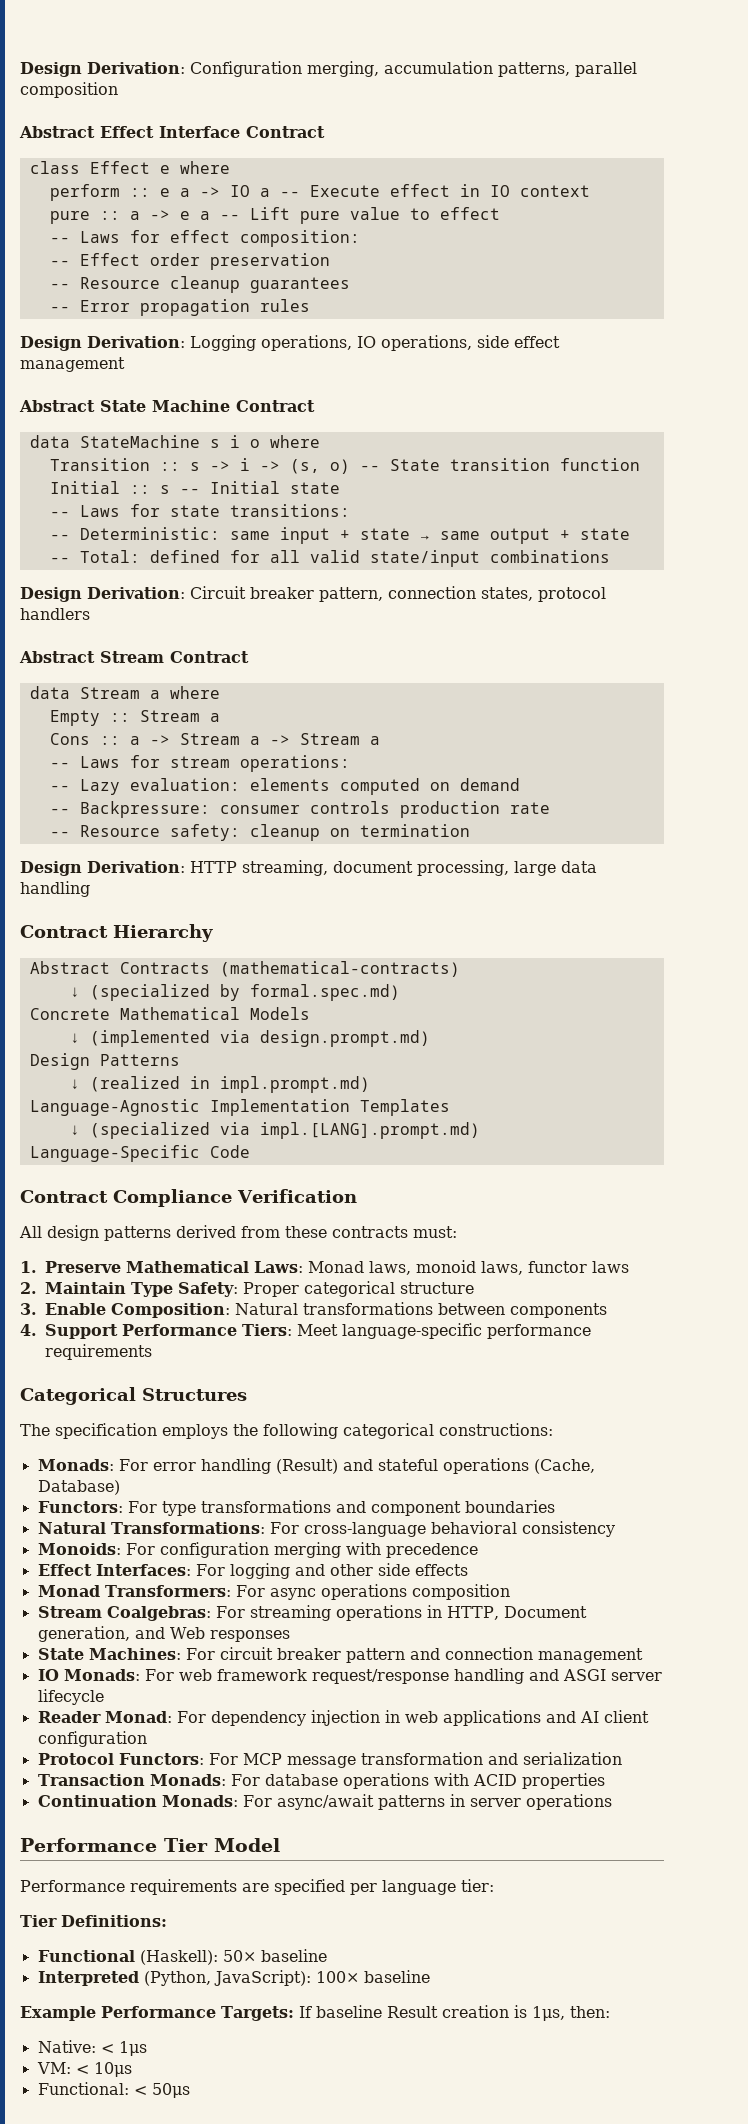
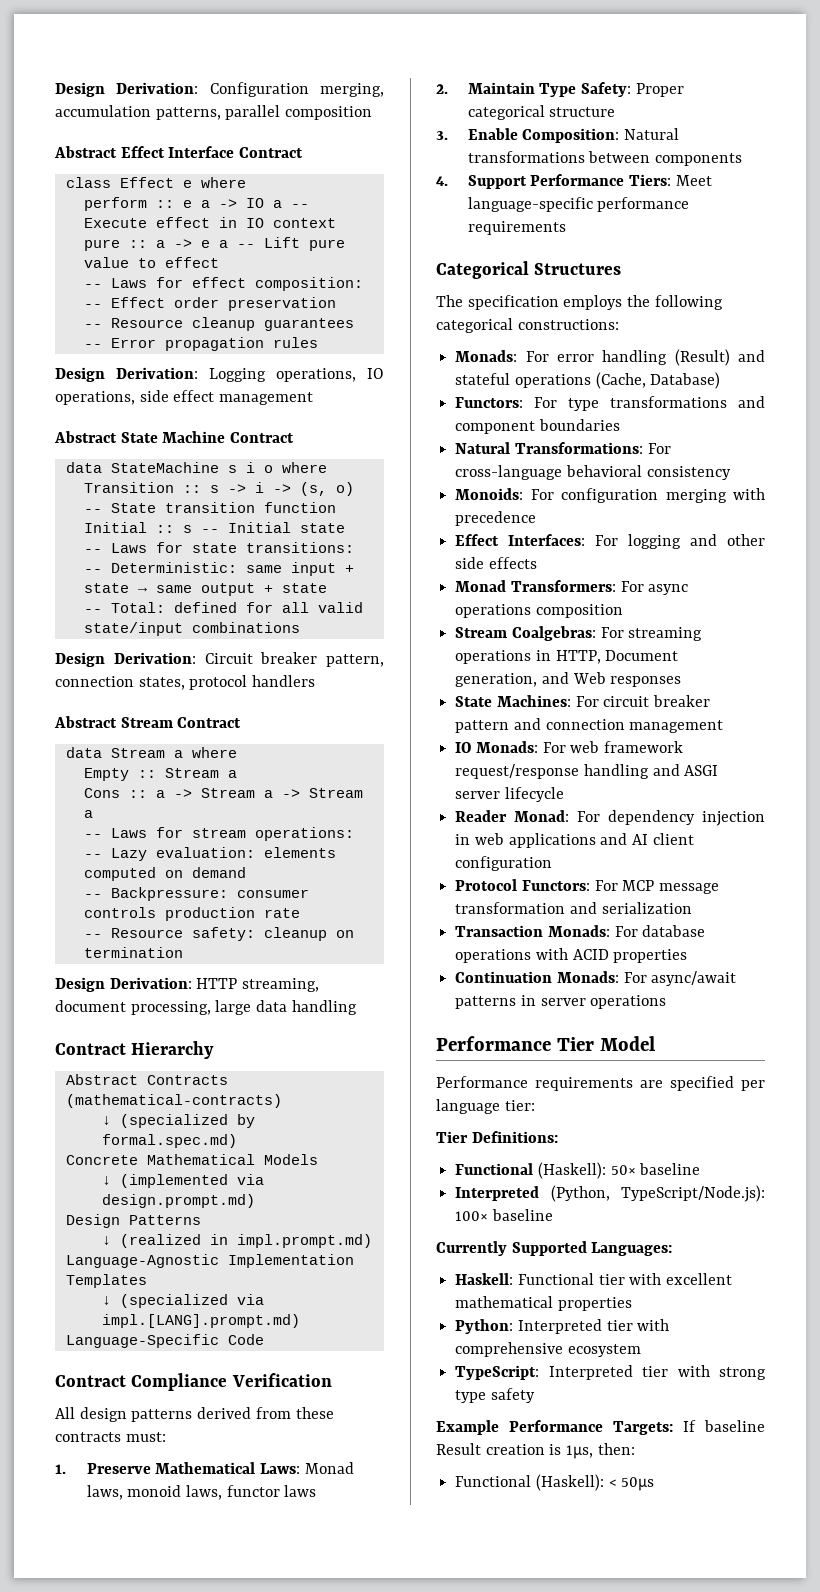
- Interpreted (Python, JavaScript): 100× baseline
+ Interpreted (Python, TypeScript/Node.js): 100× baseline
+ Currently Supported Languages:
+ Haskell: Functional tier with excellent mathematical properties
+ Python: Interpreted tier with comprehensive ecosystem
+ TypeScript: Interpreted tier with strong type safety
- Native: < 1μs
- VM: < 10μs
- Functional: < 50μs
+ Functional (Haskell): < 50μs

